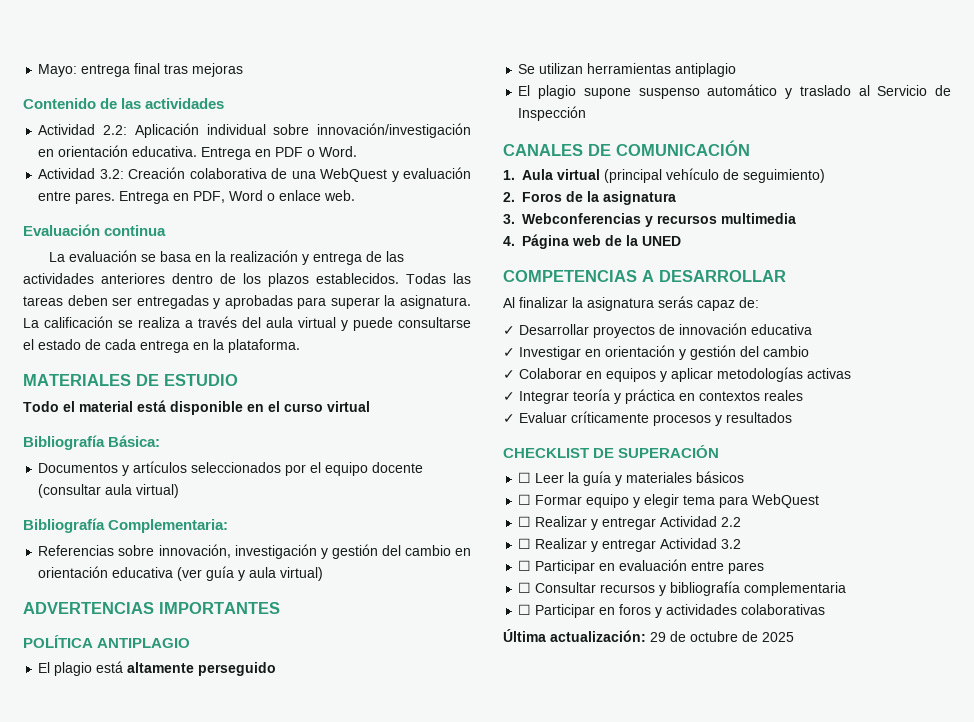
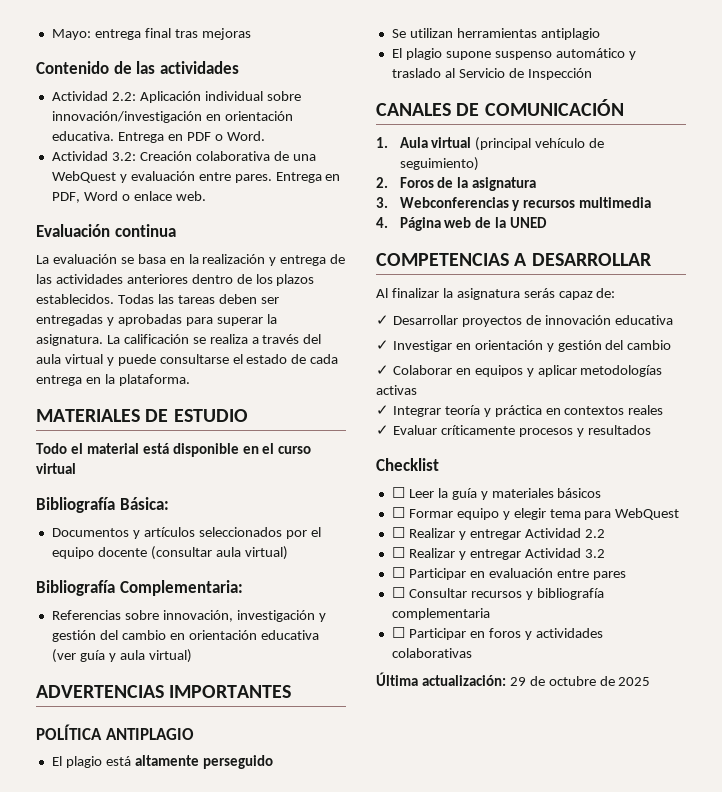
- CHECKLIST DE SUPERACIÓN
+ Checklist

